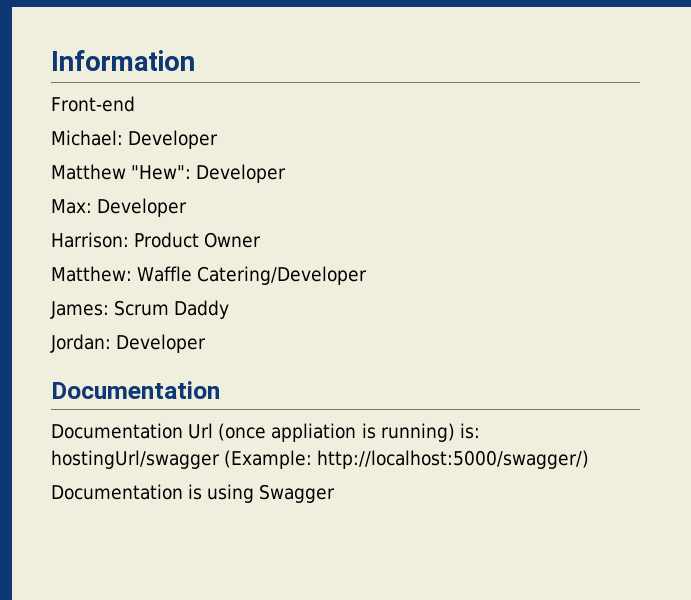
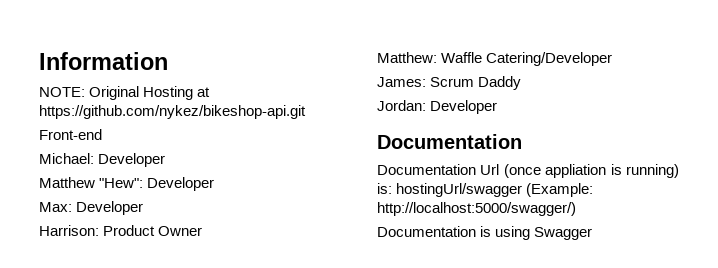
+ NOTE: Original Hosting at https://github.com/nykez/bikeshop-api.git

